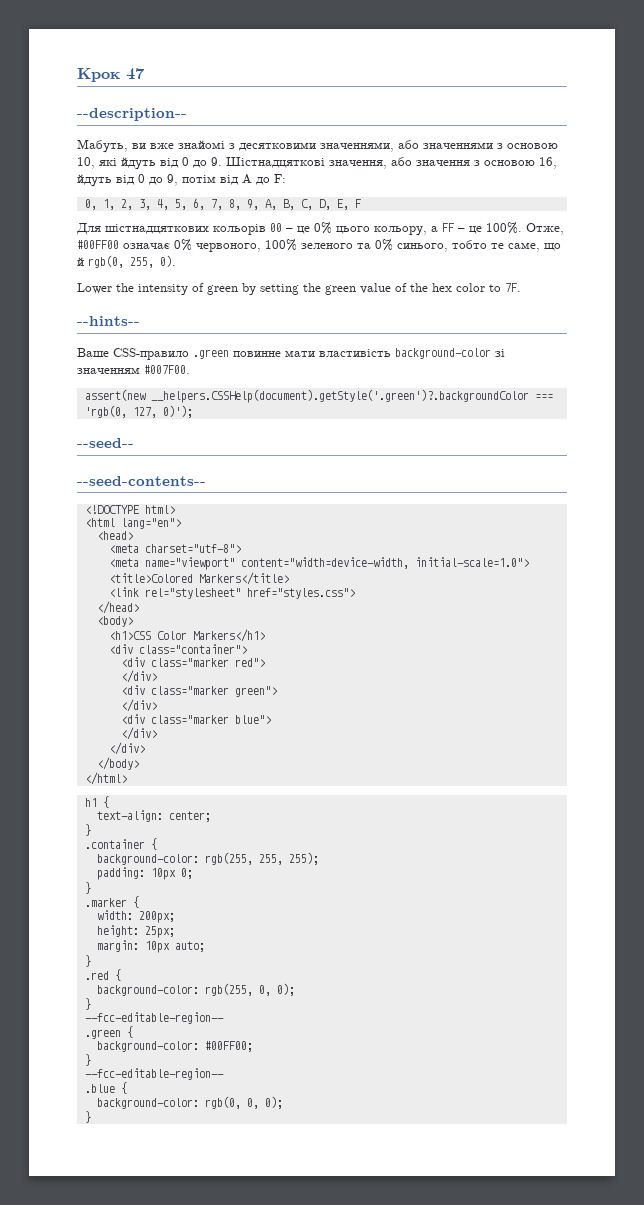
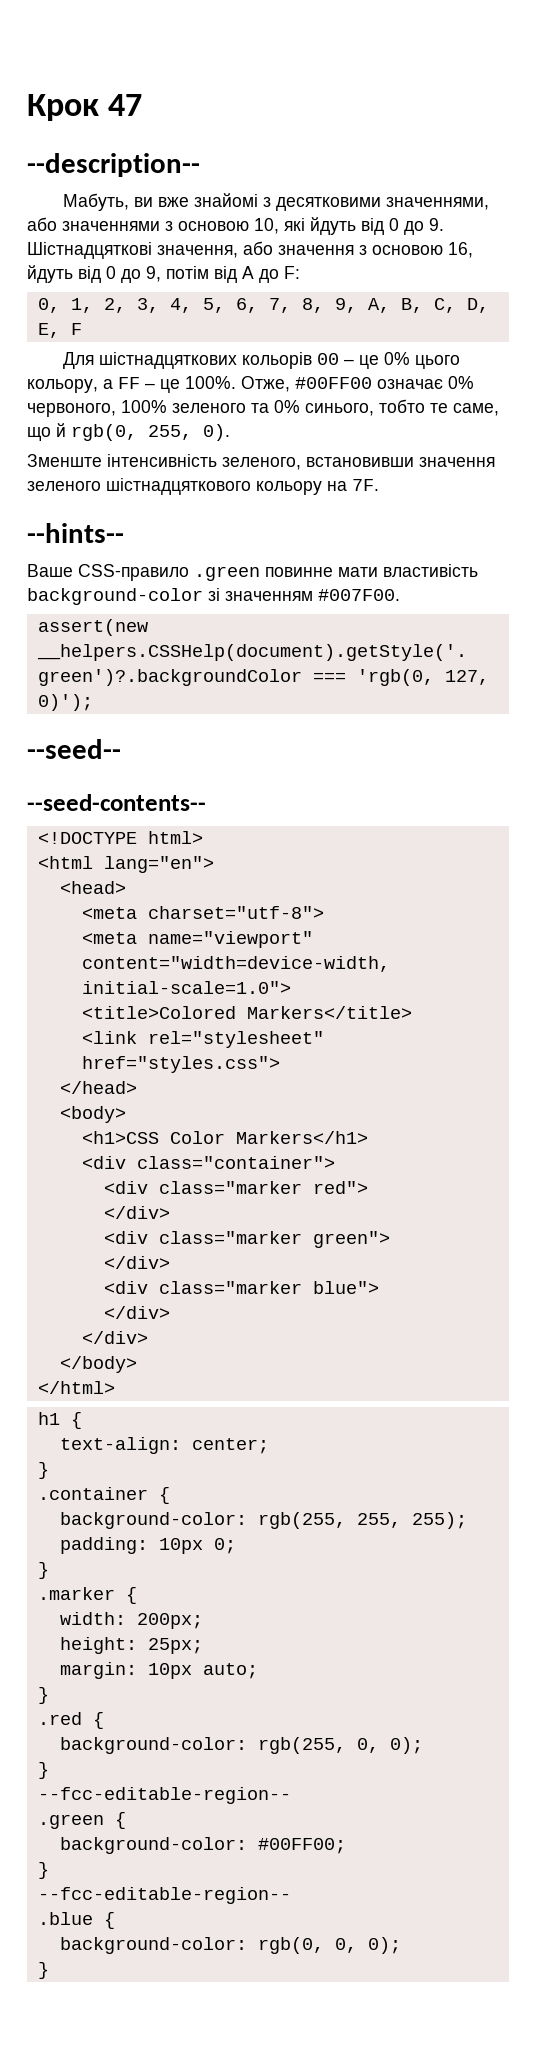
- Lower the intensity of green by setting the green value of the hex color to 7F.
+ Зменште інтенсивність зеленого, встановивши значення зеленого шістнадцяткового кольору на 7F.

